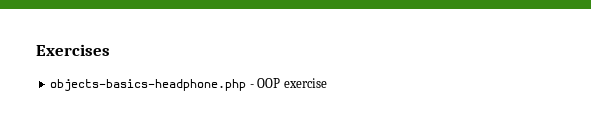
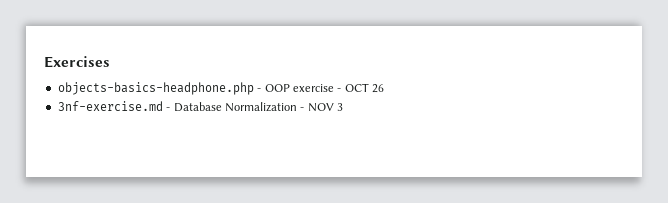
- objects-basics-headphone.php - OOP exercise
+ objects-basics-headphone.php - OOP exercise - OCT 26
+ 3nf-exercise.md - Database Normalization - NOV 3

